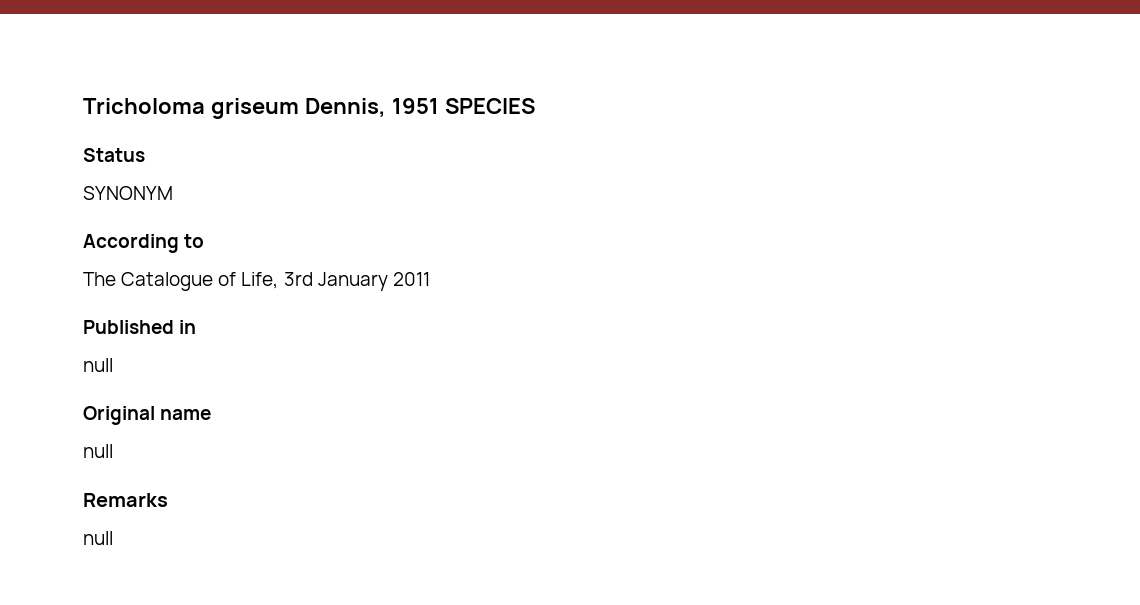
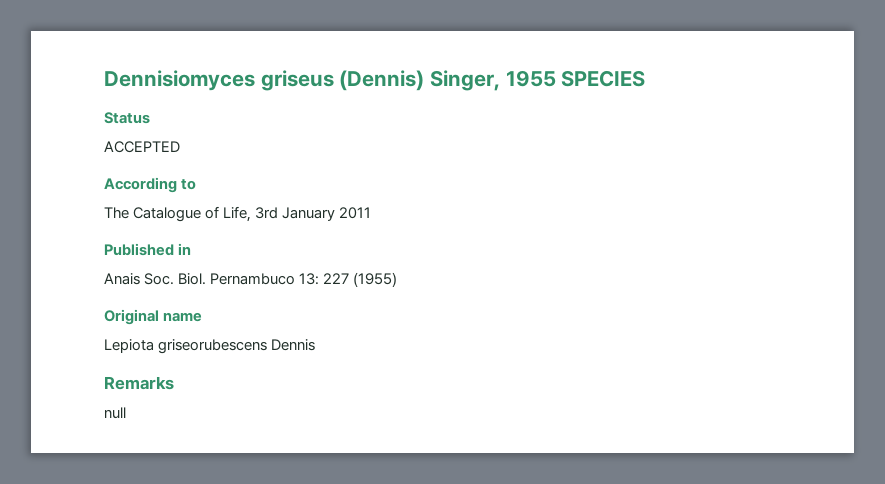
- Tricholoma griseum Dennis, 1951 SPECIES
+ Dennisiomyces griseus (Dennis) Singer, 1955 SPECIES
- SYNONYM
+ ACCEPTED
  Published in
- null
+ Anais Soc. Biol. Pernambuco 13: 227 (1955)
  Original name
- null
+ Lepiota griseorubescens Dennis

